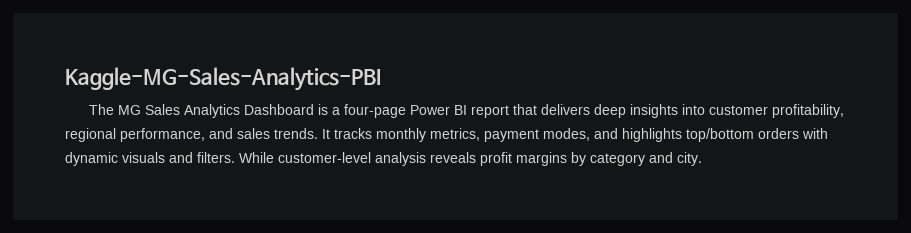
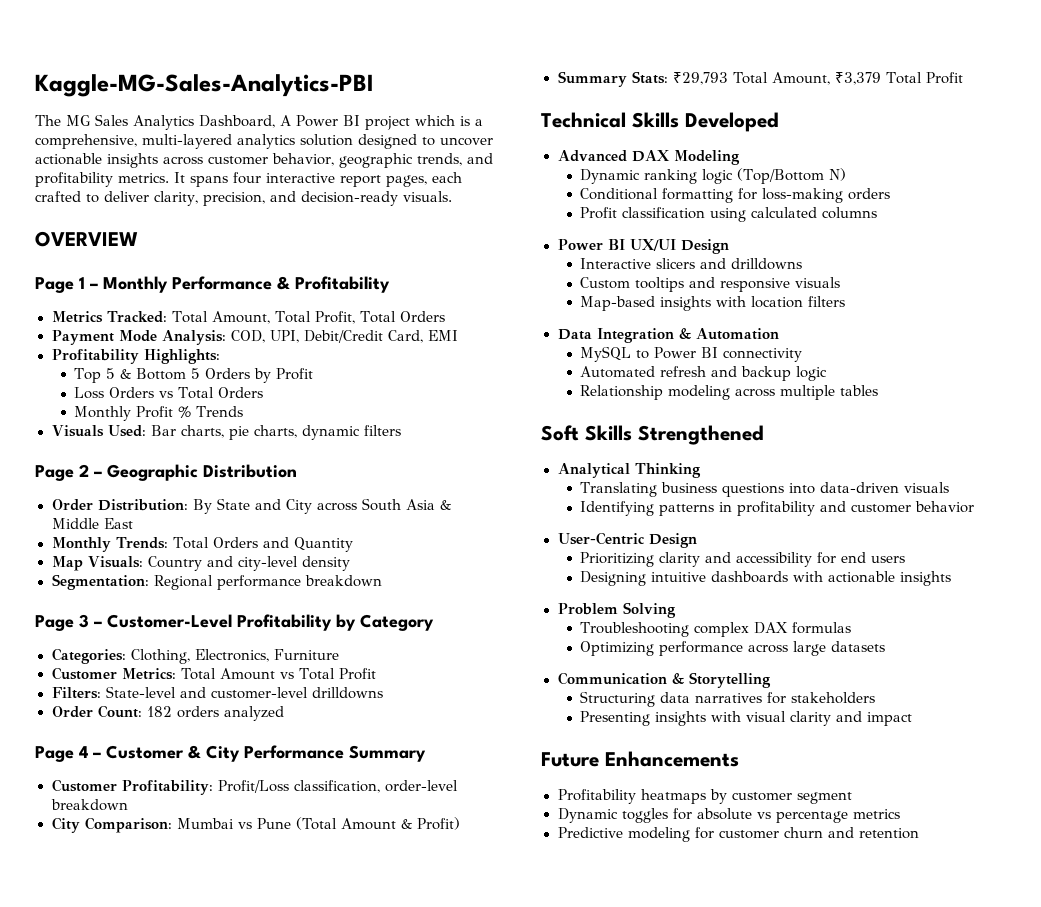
- The MG Sales Analytics Dashboard is a four-page Power BI report that delivers deep insights into customer profitability, regional performance, and sales trends. It tracks monthly metrics, payment modes, and highlights top/bottom orders with dynamic visuals and filters. While customer-level analysis reveals profit margins by category and city.
+ The MG Sales Analytics Dashboard, A Power BI project which is a comprehensive, multi-layered analytics solution designed to uncover actionable insights across customer behavior, geographic trends, and profitability metrics. It spans four interactive report pages, each crafted to deliver clarity, precision, and decision-ready visuals.
+ OVERVIEW
+ Page 1 – Monthly Performance & Profitability
+ Metrics Tracked: Total Amount, Total Profit, Total Orders
+ Payment Mode Analysis: COD, UPI, Debit/Credit Card, EMI
+ Profitability Highlights:
+ Top 5 & Bottom 5 Orders by Profit
+ Loss Orders vs Total Orders
+ Monthly Profit % Trends
+ Visuals Used: Bar charts, pie charts, dynamic filters
+ Page 2 – Geographic Distribution
+ Order Distribution: By State and City across South Asia & Middle East
+ Monthly Trends: Total Orders and Quantity
+ Map Visuals: Country and city-level density
+ Segmentation: Regional performance breakdown
+ Page 3 – Customer-Level Profitability by Category
+ Categories: Clothing, Electronics, Furniture
+ Customer Metrics: Total Amount vs Total Profit
+ Filters: State-level and customer-level drilldowns
+ Order Count: 182 orders analyzed
+ Page 4 – Customer & City Performance Summary
+ Customer Profitability: Profit/Loss classification, order-level breakdown
+ City Comparison: Mumbai vs Pune (Total Amount & Profit)
+ Summary Stats: ₹29,793 Total Amount, ₹3,379 Total Profit
+ Technical Skills Developed
+ Advanced DAX Modeling
+ Dynamic ranking logic (Top/Bottom N)
+ Conditional formatting for loss-making orders
+ Profit classification using calculated columns
+ Power BI UX/UI Design
+ Interactive slicers and drilldowns
+ Custom tooltips and responsive visuals
+ Map-based insights with location filters
+ Data Integration & Automation
+ MySQL to Power BI connectivity
+ Automated refresh and backup logic
+ Relationship modeling across multiple tables
+ Soft Skills Strengthened
+ Analytical Thinking
+ Translating business questions into data-driven visuals
+ Identifying patterns in profitability and customer behavior
+ User-Centric Design
+ Prioritizing clarity and accessibility for end users
+ Designing intuitive dashboards with actionable insights
+ Problem Solving
+ Troubleshooting complex DAX formulas
+ Optimizing performance across large datasets
+ Communication & Storytelling
+ Structuring data narratives for stakeholders
+ Presenting insights with visual clarity and impact
+ Future Enhancements
+ Profitability heatmaps by customer segment
+ Dynamic toggles for absolute vs percentage metrics
+ Predictive modeling for customer churn and retention

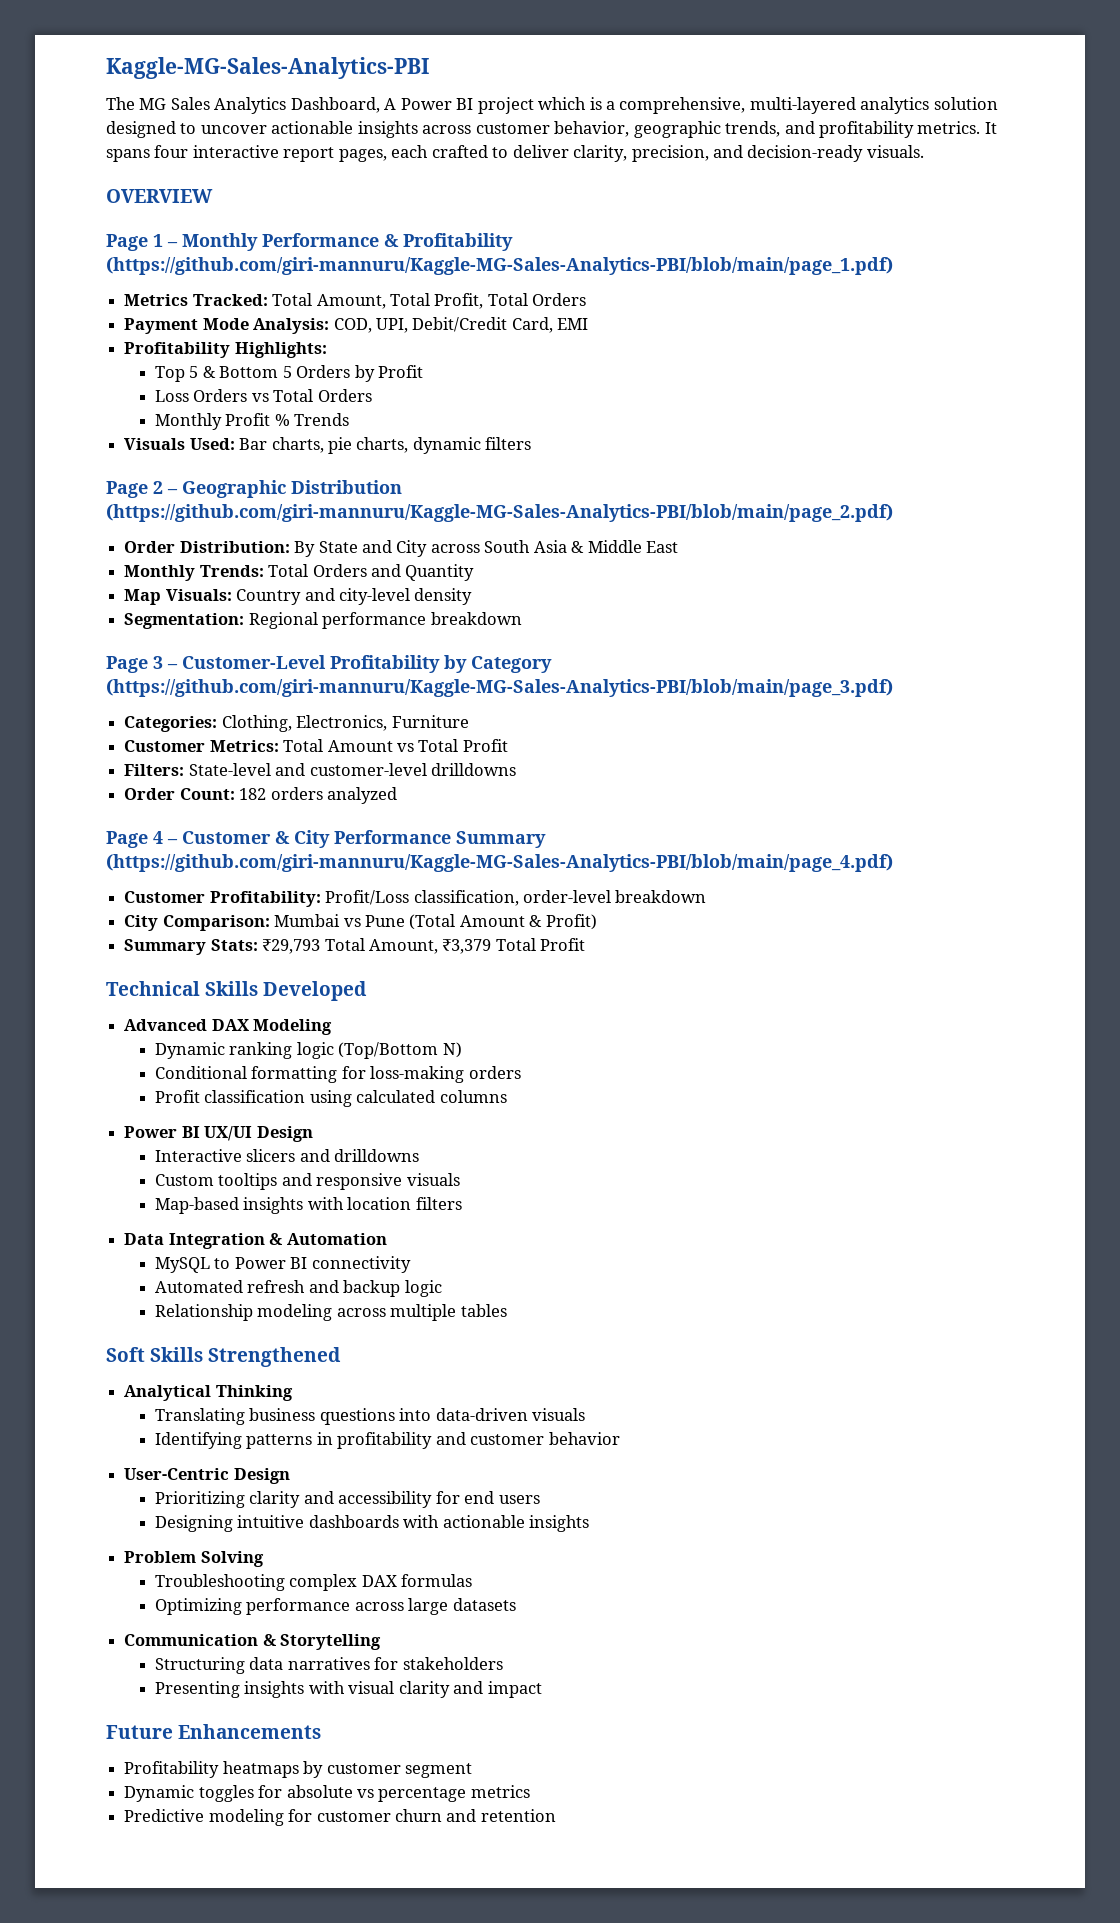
- Page 1 – Monthly Performance & Profitability
+ Page 1 – Monthly Performance & Profitability (https://github.com/giri-mannuru/Kaggle-MG-Sales-Analytics-PBI/blob/main/page_1.pdf)
- Page 2 – Geographic Distribution
+ Page 2 – Geographic Distribution (https://github.com/giri-mannuru/Kaggle-MG-Sales-Analytics-PBI/blob/main/page_2.pdf)
- Page 3 – Customer-Level Profitability by Category
+ Page 3 – Customer-Level Profitability by Category (https://github.com/giri-mannuru/Kaggle-MG-Sales-Analytics-PBI/blob/main/page_3.pdf)
- Page 4 – Customer & City Performance Summary
+ Page 4 – Customer & City Performance Summary (https://github.com/giri-mannuru/Kaggle-MG-Sales-Analytics-PBI/blob/main/page_4.pdf)

